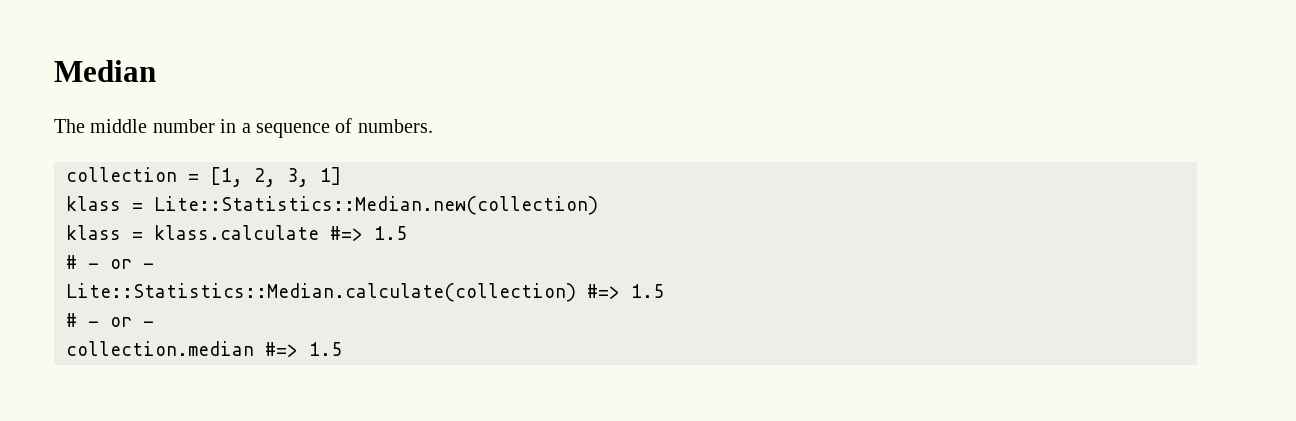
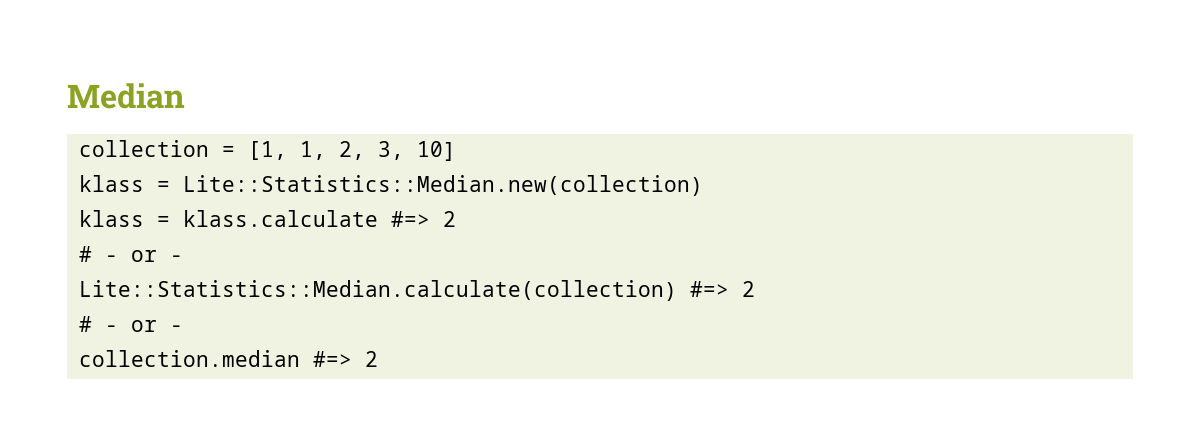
- The middle number in a sequence of numbers.
- collection = [1, 2, 3, 1]
+ collection = [1, 1, 2, 3, 10]
- klass = klass.calculate #=> 1.5
+ klass = klass.calculate #=> 2
- Lite::Statistics::Median.calculate(collection) #=> 1.5
+ Lite::Statistics::Median.calculate(collection) #=> 2
- collection.median #=> 1.5
+ collection.median #=> 2

